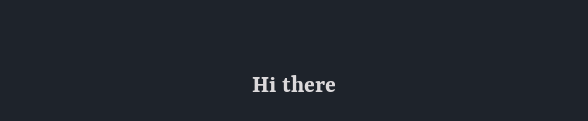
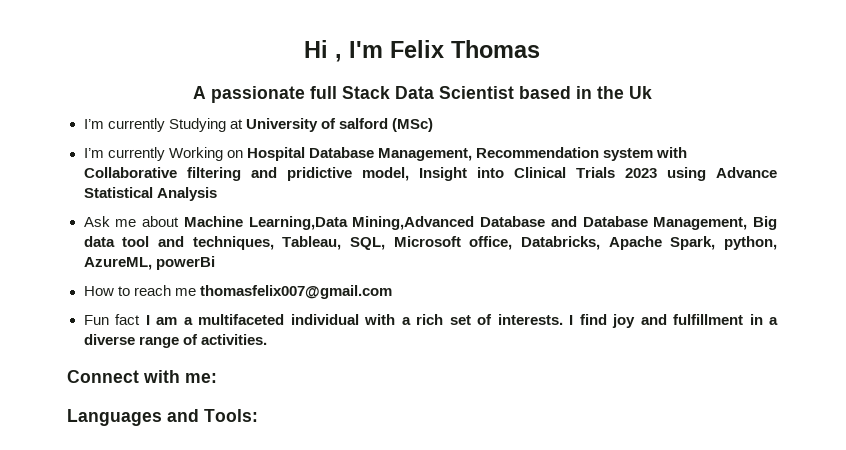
- Hi there
+ Hi , I'm Felix Thomas
+ A passionate full Stack Data Scientist based in the Uk
+ I’m currently Studying at University of salford (MSc)
+ I’m currently Working on Hospital Database Management, Recommendation system with Collaborative filtering and pridictive model, Insight into Clinical Trials 2023 using Advance Statistical Analysis
+ Ask me about Machine Learning,Data Mining,Advanced Database and Database Management, Big data tool and techniques, Tableau, SQL, Microsoft office, Databricks, Apache Spark, python, AzureML, powerBi
+ How to reach me thomasfelix007@gmail.com
+ Fun fact I am a multifaceted individual with a rich set of interests. I find joy and fulfillment in a diverse range of activities.
+ Connect with me:
+ Languages and Tools:

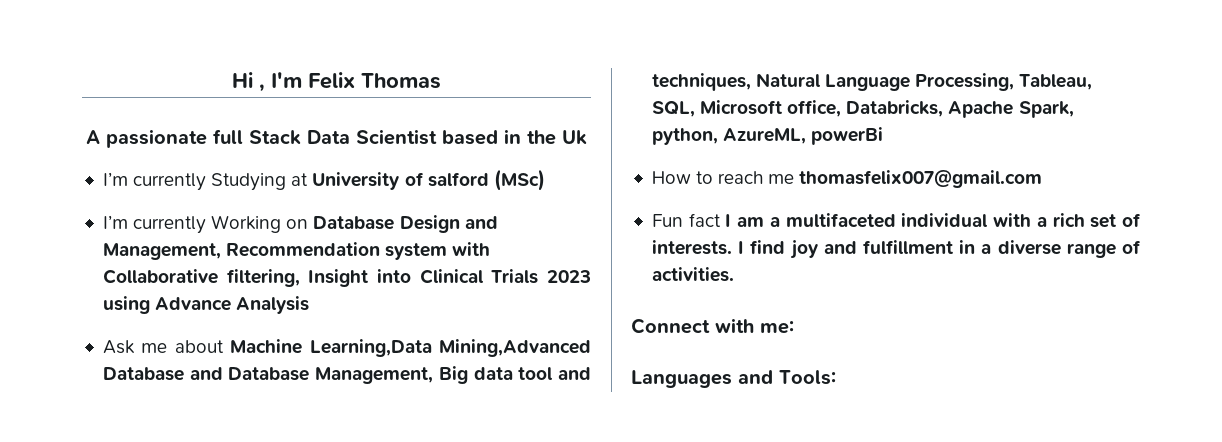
- I’m currently Working on Hospital Database Management, Recommendation system with Collaborative filtering and pridictive model, Insight into Clinical Trials 2023 using Advance Statistical Analysis
+ I’m currently Working on Database Design and Management, Recommendation system with Collaborative filtering, Insight into Clinical Trials 2023 using Advance Analysis
- Ask me about Machine Learning,Data Mining,Advanced Database and Database Management, Big data tool and techniques, Tableau, SQL, Microsoft office, Databricks, Apache Spark, python, AzureML, powerBi
+ Ask me about Machine Learning,Data Mining,Advanced Database and Database Management, Big data tool and techniques, Natural Language Processing, Tableau, SQL, Microsoft office, Databricks, Apache Spark, python, AzureML, powerBi

